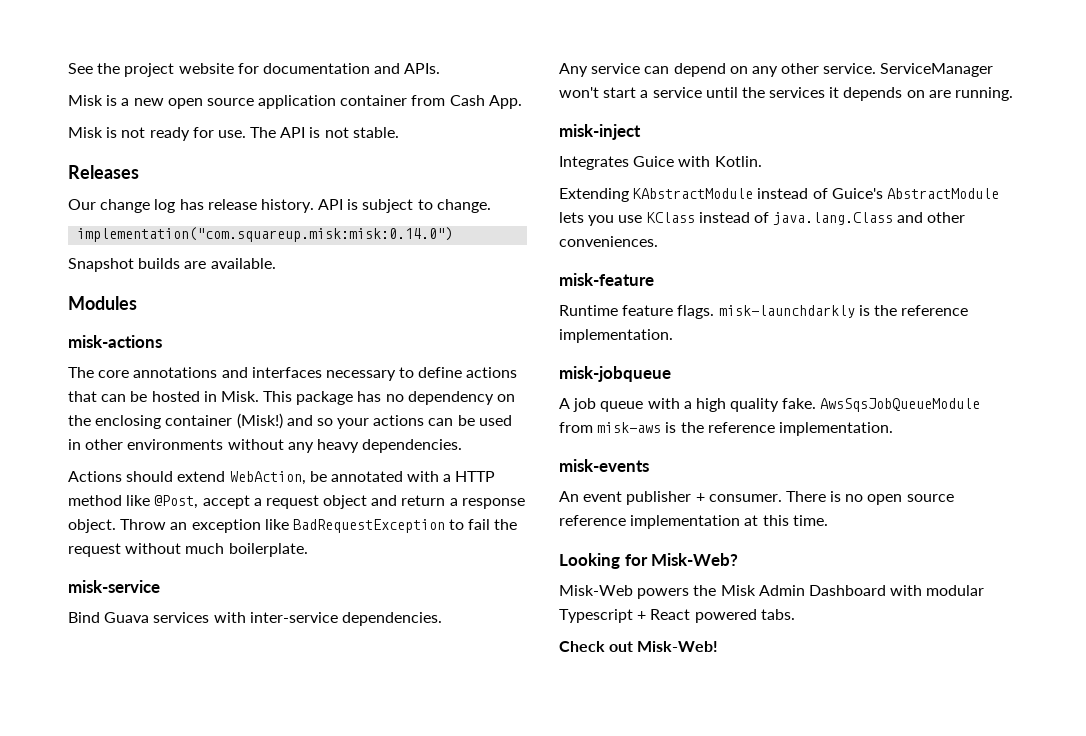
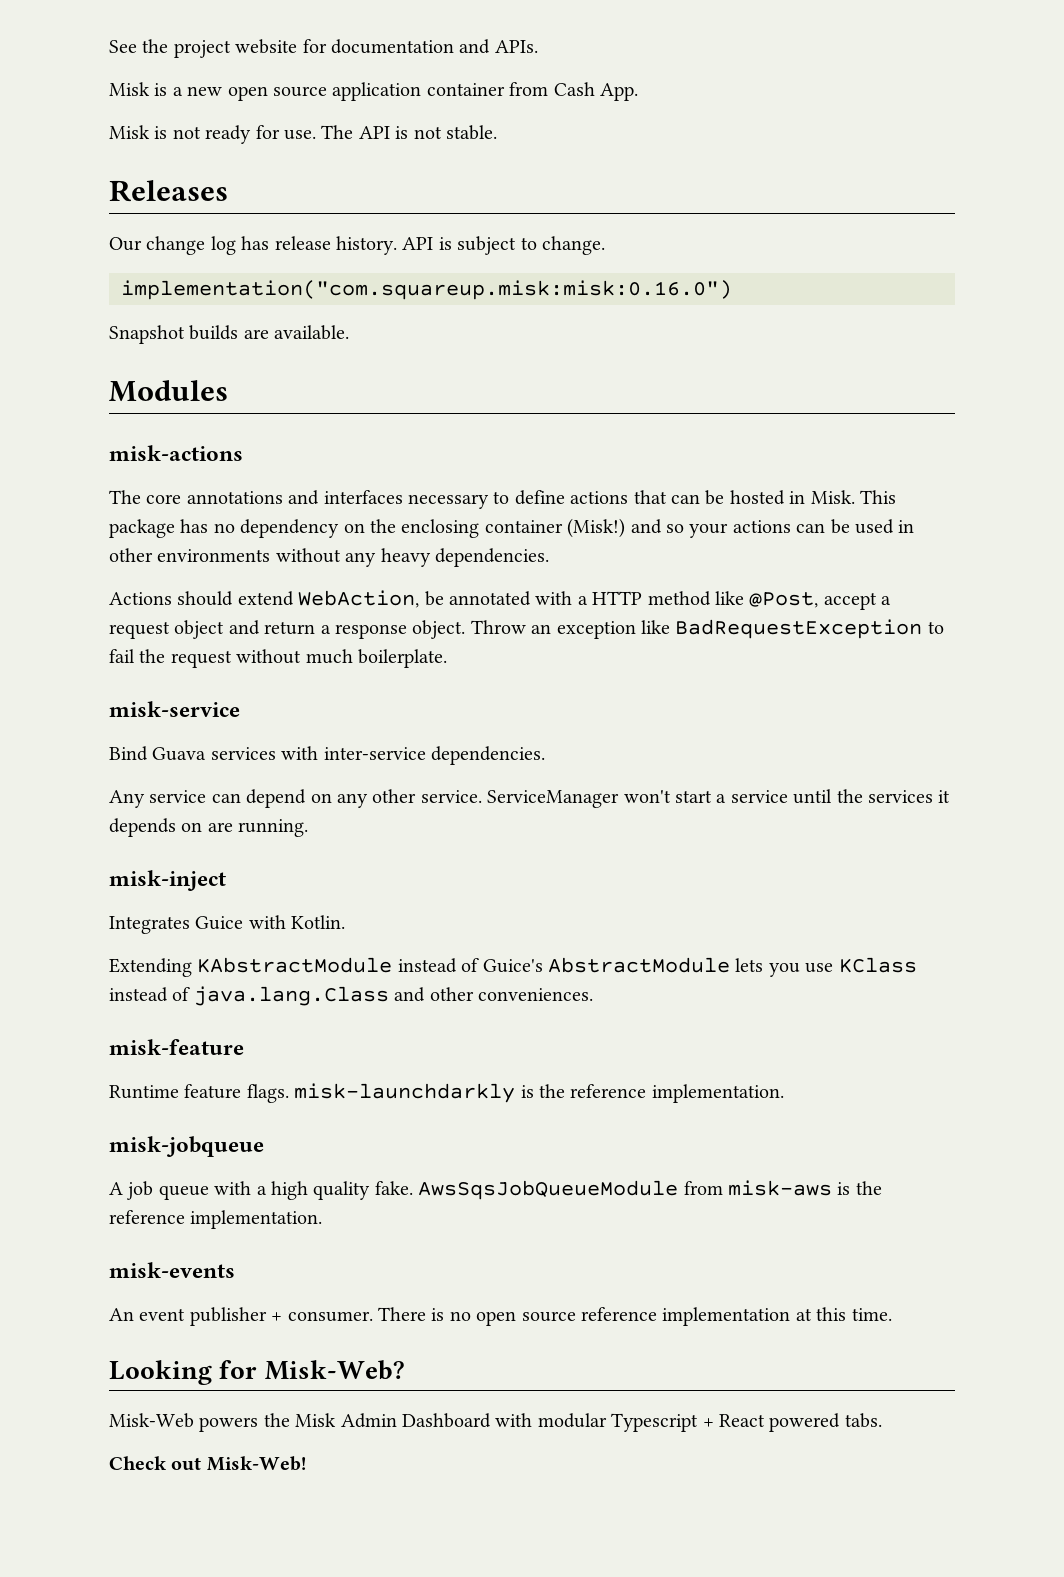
- implementation("com.squareup.misk:misk:0.14.0")
+ implementation("com.squareup.misk:misk:0.16.0")

